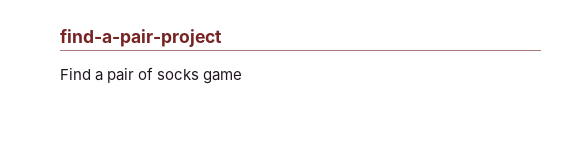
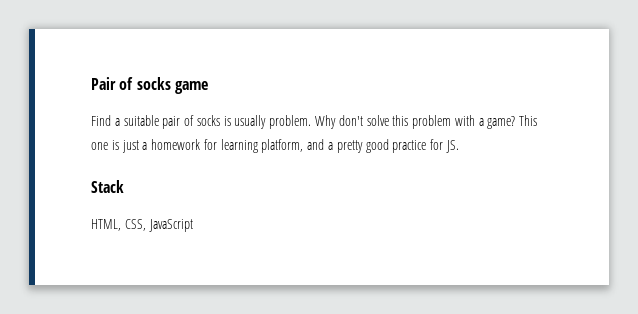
- find-a-pair-project
+ Pair of socks game
- Find a pair of socks game
+ Find a suitable pair of socks is usually problem. Why don't solve this problem with a game? This one is just a homework for learning platform, and a pretty good practice for JS.
+ Stack
+ HTML, CSS, JavaScript

